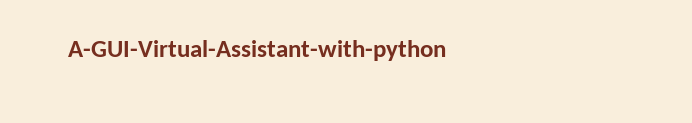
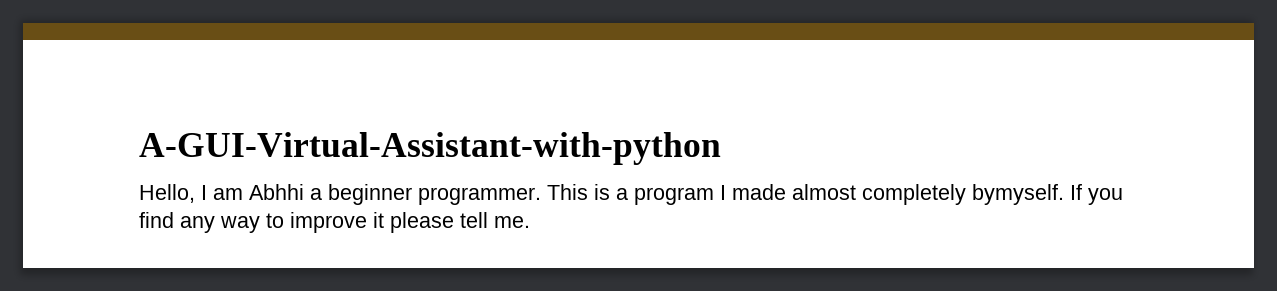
+ Hello, I am Abhhi a beginner programmer. This is a program I made almost completely bymyself. If you find any way to improve it please tell me.

